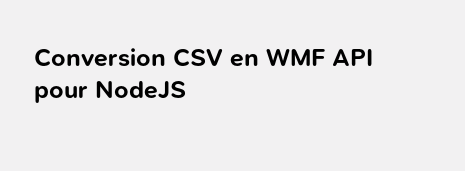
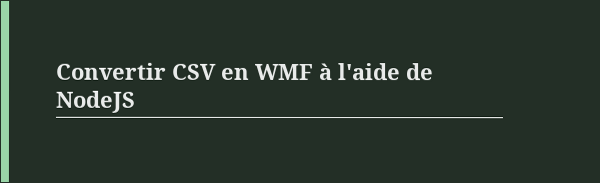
- Conversion CSV en WMF API pour NodeJS
+ Convertir CSV en WMF à l'aide de NodeJS

